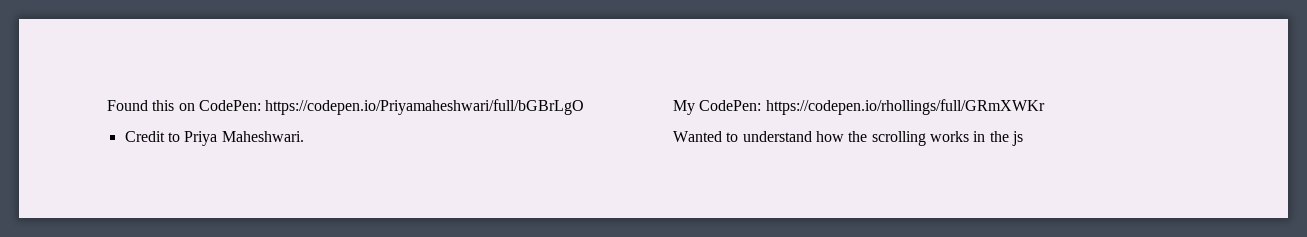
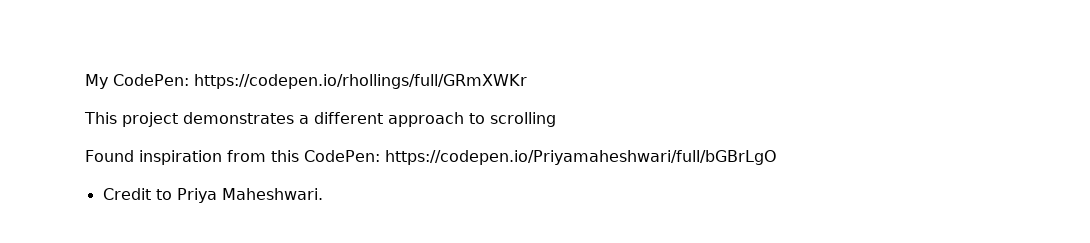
- Found this on CodePen: https://codepen.io/Priyamaheshwari/full/bGBrLgO
+ My CodePen: https://codepen.io/rhollings/full/GRmXWKr
+ This project demonstrates a different approach to scrolling
+ Found inspiration from this CodePen: https://codepen.io/Priyamaheshwari/full/bGBrLgO
- My CodePen: https://codepen.io/rhollings/full/GRmXWKr
- Wanted to understand how the scrolling works in the js

